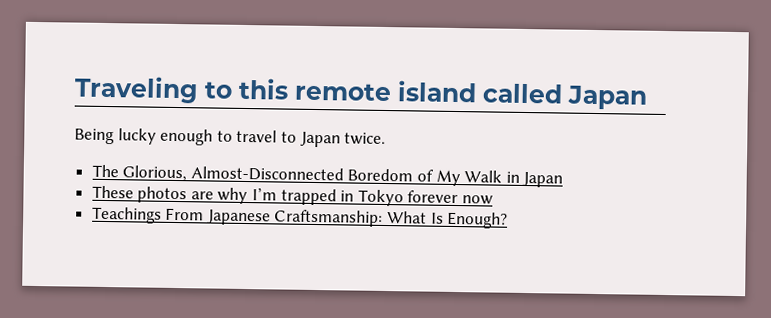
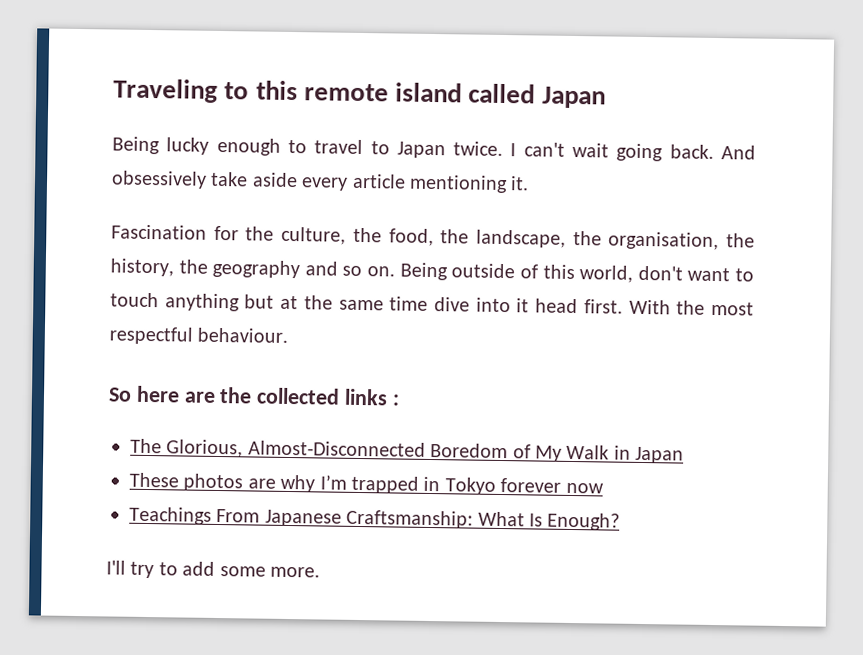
+ I can't wait going back. And obsessively take aside every article mentioning it.
+ Fascination for the culture, the food, the landscape, the organisation, the history, the geography and so on. Being outside of this world, don't want to touch anything but at the same time dive into it head first. With the most respectful behaviour.
+ So here are the collected links :
+ I'll try to add some more.

